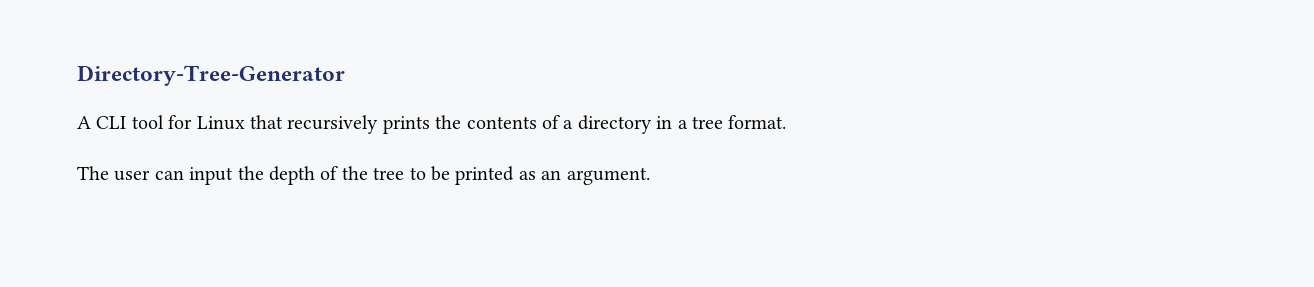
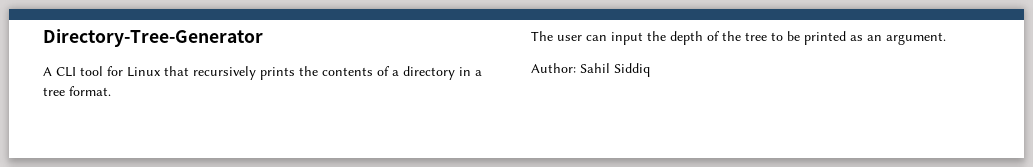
+ Author: Sahil Siddiq

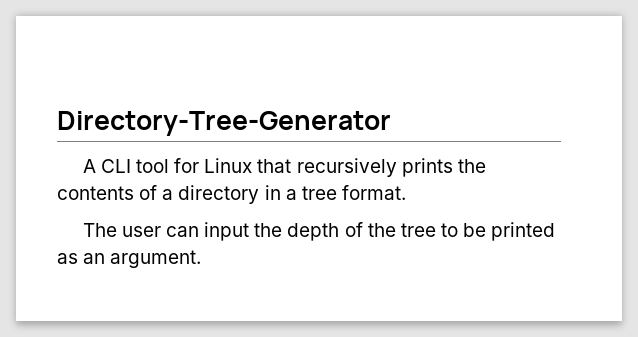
- Author: Sahil Siddiq

